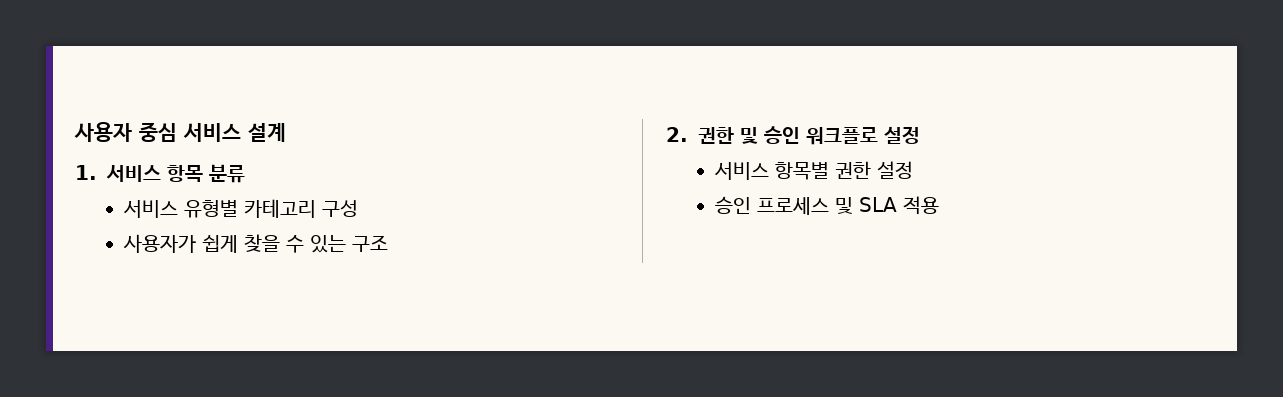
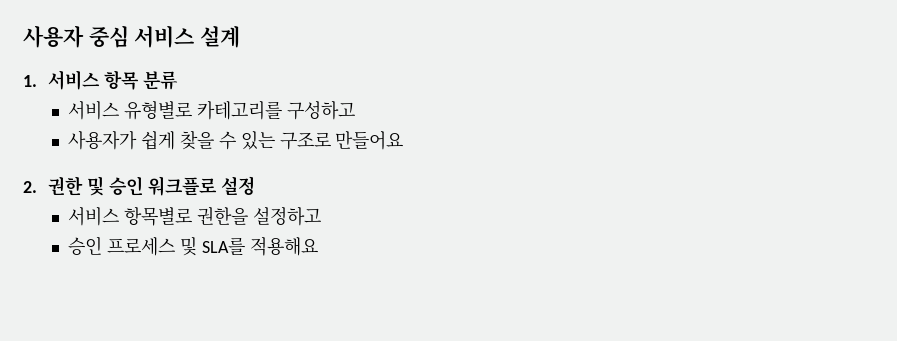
- 서비스 유형별 카테고리 구성
+ 서비스 유형별로 카테고리를 구성하고
- 사용자가 쉽게 찾을 수 있는 구조
+ 사용자가 쉽게 찾을 수 있는 구조로 만들어요
- 서비스 항목별 권한 설정
+ 서비스 항목별로 권한을 설정하고
- 승인 프로세스 및 SLA 적용
+ 승인 프로세스 및 SLA를 적용해요

